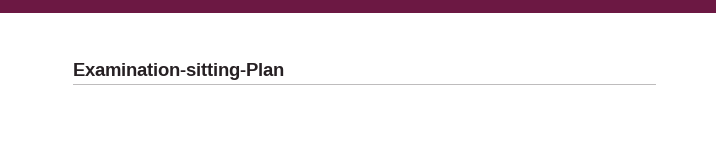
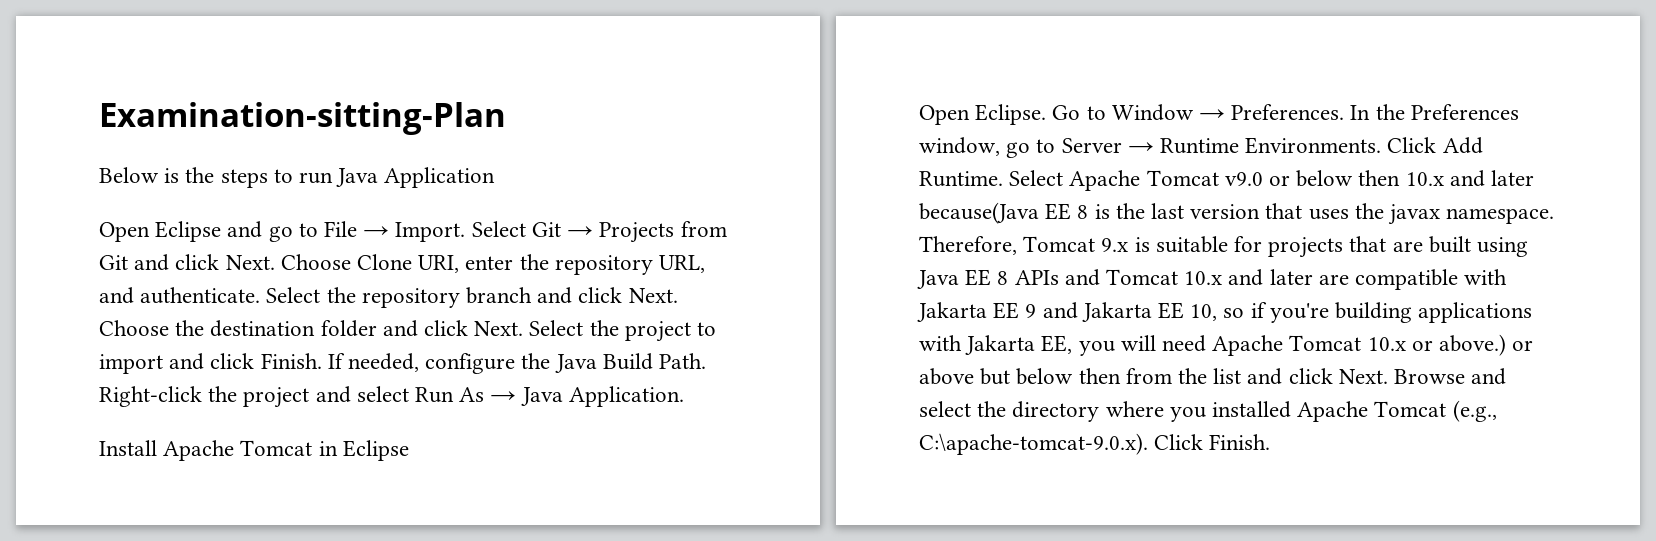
+ Below is the steps to run Java Application
+ Open Eclipse and go to File → Import. Select Git → Projects from Git and click Next. Choose Clone URI, enter the repository URL, and authenticate. Select the repository branch and click Next. Choose the destination folder and click Next. Select the project to import and click Finish. If needed, configure the Java Build Path. Right-click the project and select Run As → Java Application.
+ Install Apache Tomcat in Eclipse
+ Open Eclipse. Go to Window → Preferences. In the Preferences window, go to Server → Runtime Environments. Click Add Runtime. Select Apache Tomcat v9.0 or below then 10.x and later because(Java EE 8 is the last version that uses the javax namespace. Therefore, Tomcat 9.x is suitable for projects that are built using Java EE 8 APIs and Tomcat 10.x and later are compatible with Jakarta EE 9 and Jakarta EE 10, so if you're building applications with Jakarta EE, you will need Apache Tomcat 10.x or above.) or above but below then from the list and click Next. Browse and select the directory where you installed Apache Tomcat (e.g., C:\apache-tomcat-9.0.x). Click Finish.

